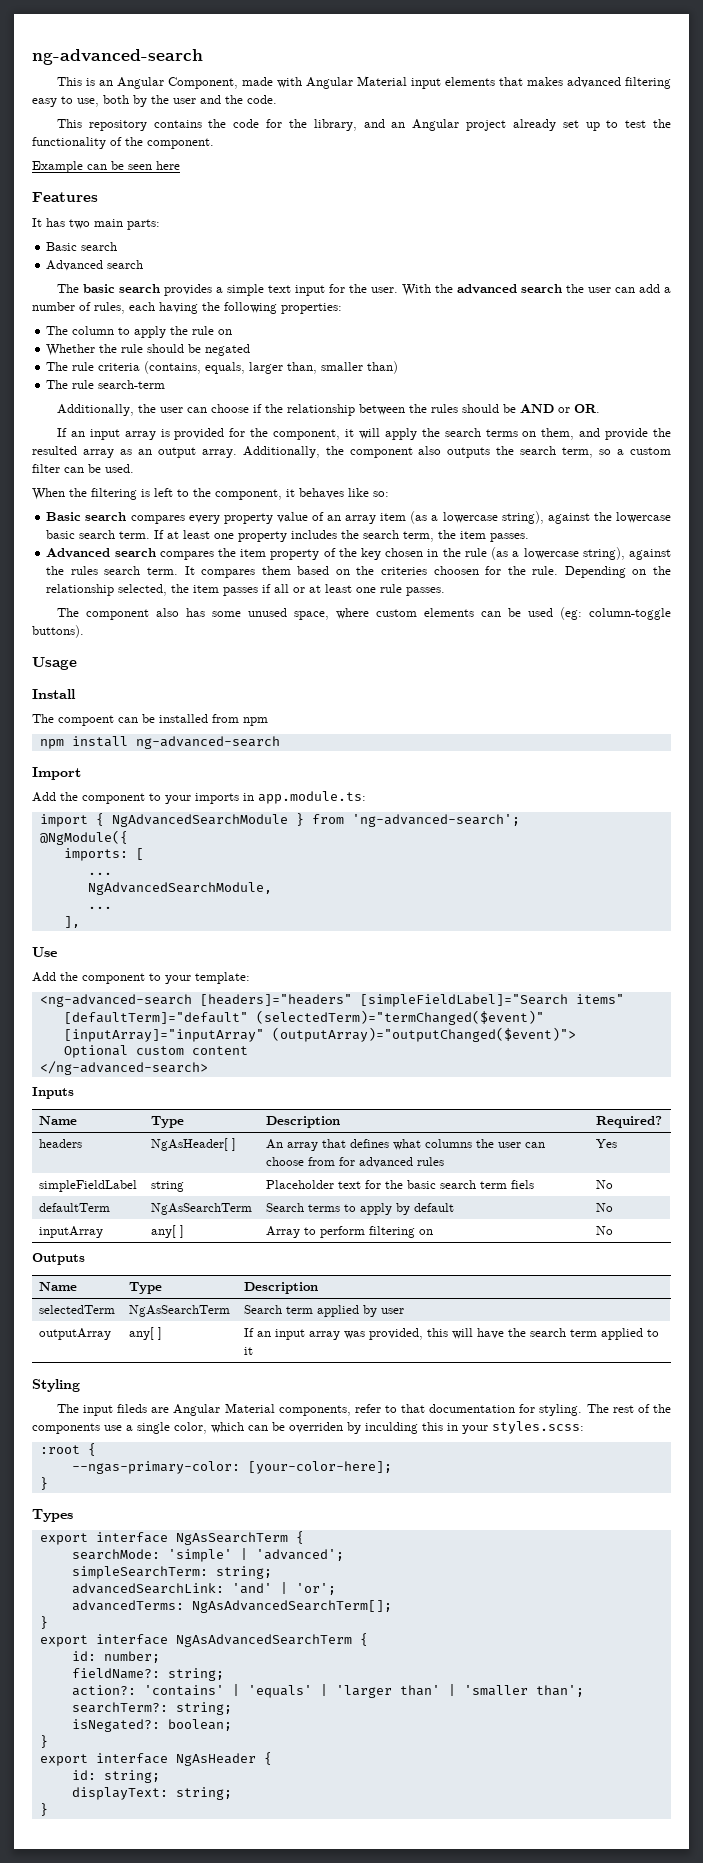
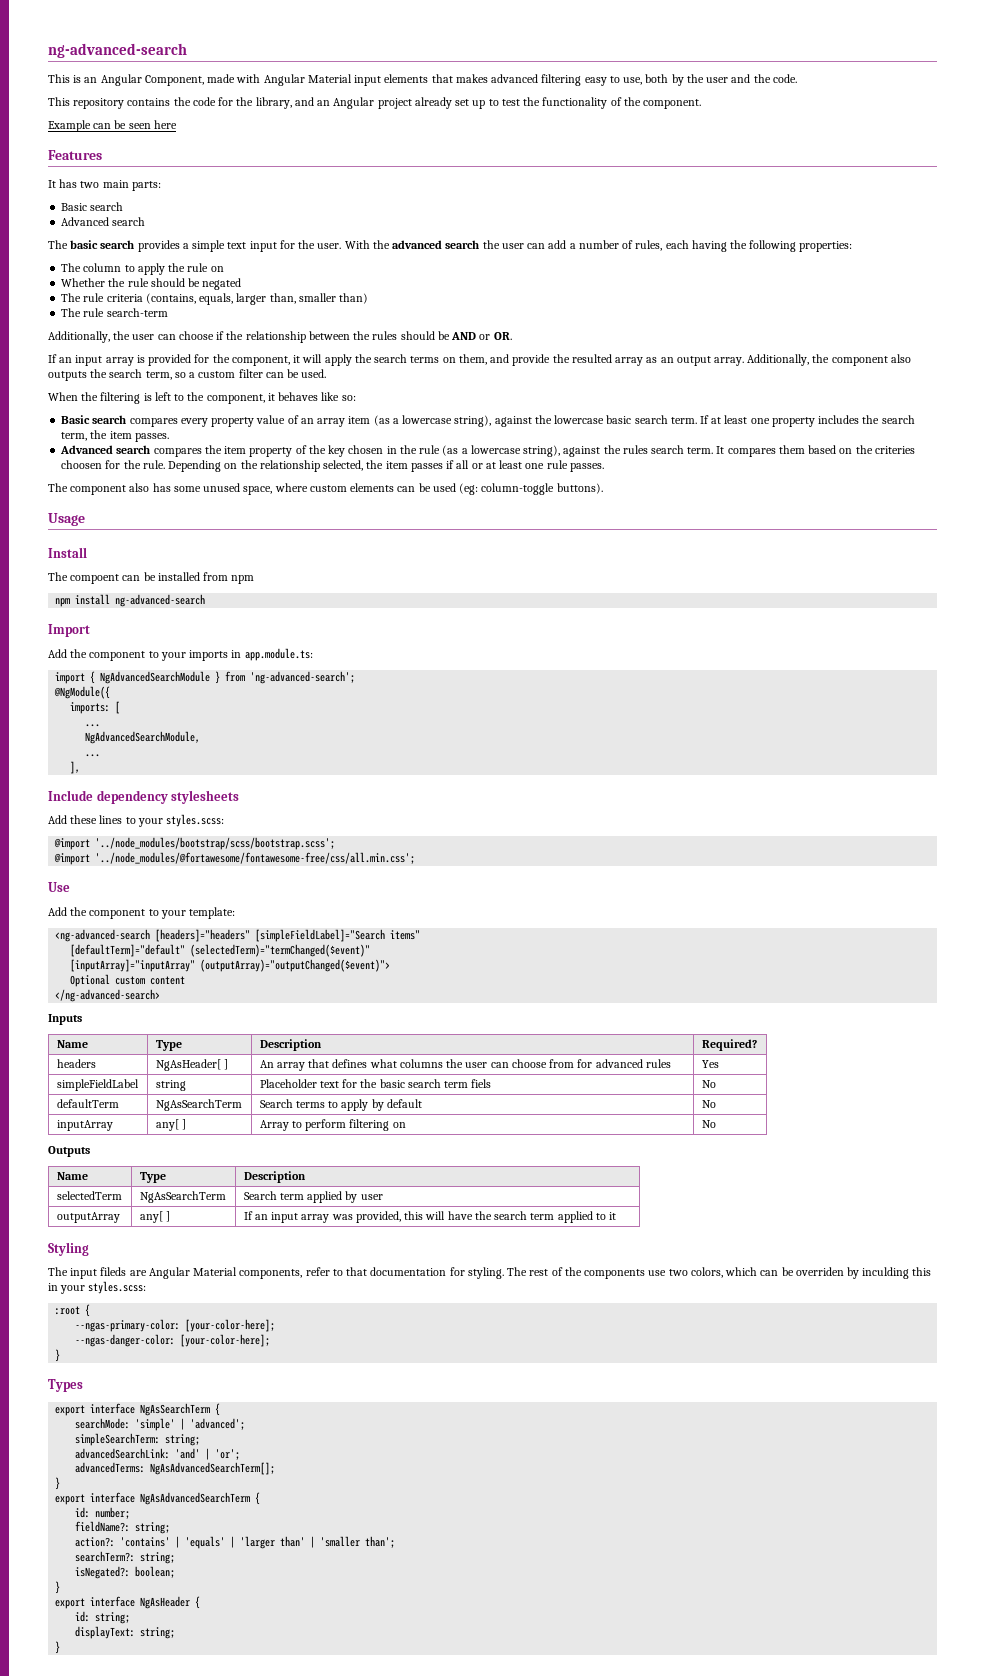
+ Include dependency stylesheets
+ Add these lines to your styles.scss:
+ @import '../node_modules/bootstrap/scss/bootstrap.scss';
+ @import '../node_modules/@fortawesome/fontawesome-free/css/all.min.css';
- The rest of the components use a single color, which can be overriden by inculding this in your styles.scss:
+ The rest of the components use two colors, which can be overriden by inculding this in your styles.scss:
+ --ngas-danger-color: [your-color-here];

